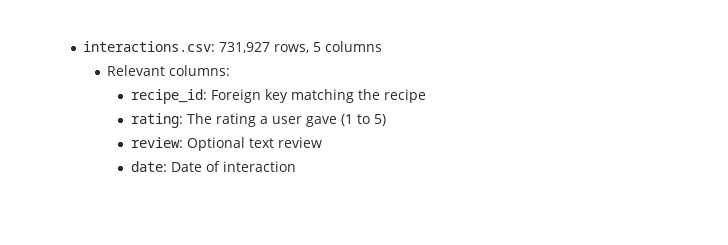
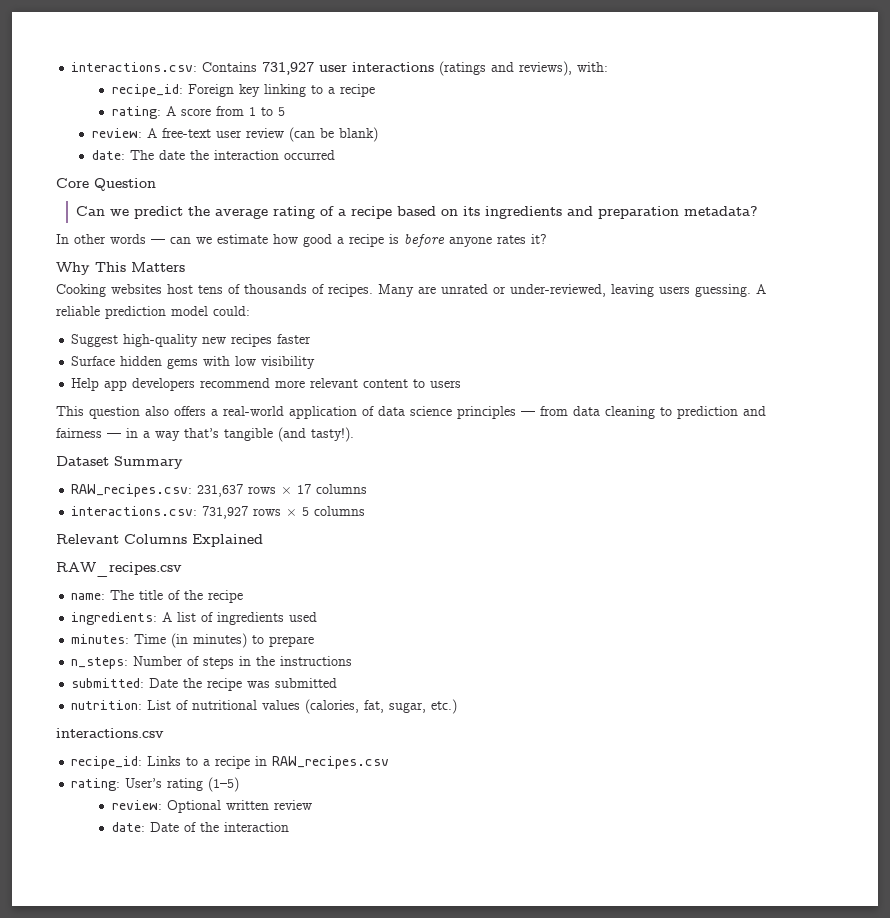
- interactions.csv: 731,927 rows, 5 columns
- Relevant columns:
- recipe_id: Foreign key matching the recipe
- rating: The rating a user gave (1 to 5)
+ interactions.csv: Contains 731,927 user interactions (ratings and reviews), with:
+ recipe_id: Foreign key linking to a recipe
+ rating: A score from 1 to 5
+ review: A free-text user review (can be blank)
+ date: The date the interaction occurred
+ Core Question
+ Can we predict the average rating of a recipe based on its ingredients and preparation metadata?
+ In other words — can we estimate how good a recipe is before anyone rates it?
+ Why This Matters
+ Cooking websites host tens of thousands of recipes. Many are unrated or under-reviewed, leaving users guessing. A reliable prediction model could:
+ Suggest high-quality new recipes faster
+ Surface hidden gems with low visibility
+ Help app developers recommend more relevant content to users
+ This question also offers a real-world application of data science principles — from data cleaning to prediction and fairness — in a way that’s tangible (and tasty!).
+ Dataset Summary
+ RAW_recipes.csv: 231,637 rows × 17 columns
+ interactions.csv: 731,927 rows × 5 columns
+ Relevant Columns Explained
+ RAW_recipes.csv
+ name: The title of the recipe
+ ingredients: A list of ingredients used
+ minutes: Time (in minutes) to prepare
+ n_steps: Number of steps in the instructions
+ submitted: Date the recipe was submitted
+ nutrition: List of nutritional values (calories, fat, sugar, etc.)
+ interactions.csv
+ recipe_id: Links to a recipe in RAW_recipes.csv
+ rating: User’s rating (1–5)
- review: Optional text review
+ review: Optional written review
- date: Date of interaction
+ date: Date of the interaction

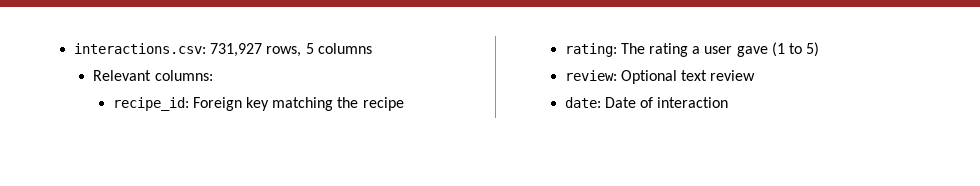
- interactions.csv: Contains 731,927 user interactions (ratings and reviews), with:
+ interactions.csv: 731,927 rows, 5 columns
+ Relevant columns:
- recipe_id: Foreign key linking to a recipe
+ recipe_id: Foreign key matching the recipe
- rating: A score from 1 to 5
- review: A free-text user review (can be blank)
- date: The date the interaction occurred
- Core Question
- Can we predict the average rating of a recipe based on its ingredients and preparation metadata?
- In other words — can we estimate how good a recipe is before anyone rates it?
- Why This Matters
- Cooking websites host tens of thousands of recipes. Many are unrated or under-reviewed, leaving users guessing. A reliable prediction model could:
- Suggest high-quality new recipes faster
- Surface hidden gems with low visibility
- Help app developers recommend more relevant content to users
- This question also offers a real-world application of data science principles — from data cleaning to prediction and fairness — in a way that’s tangible (and tasty!).
- Dataset Summary
- RAW_recipes.csv: 231,637 rows × 17 columns
- interactions.csv: 731,927 rows × 5 columns
- Relevant Columns Explained
- RAW_recipes.csv
- name: The title of the recipe
- ingredients: A list of ingredients used
- minutes: Time (in minutes) to prepare
- n_steps: Number of steps in the instructions
- submitted: Date the recipe was submitted
- nutrition: List of nutritional values (calories, fat, sugar, etc.)
- interactions.csv
- recipe_id: Links to a recipe in RAW_recipes.csv
- rating: User’s rating (1–5)
+ rating: The rating a user gave (1 to 5)
- review: Optional written review
+ review: Optional text review
- date: Date of the interaction
+ date: Date of interaction

